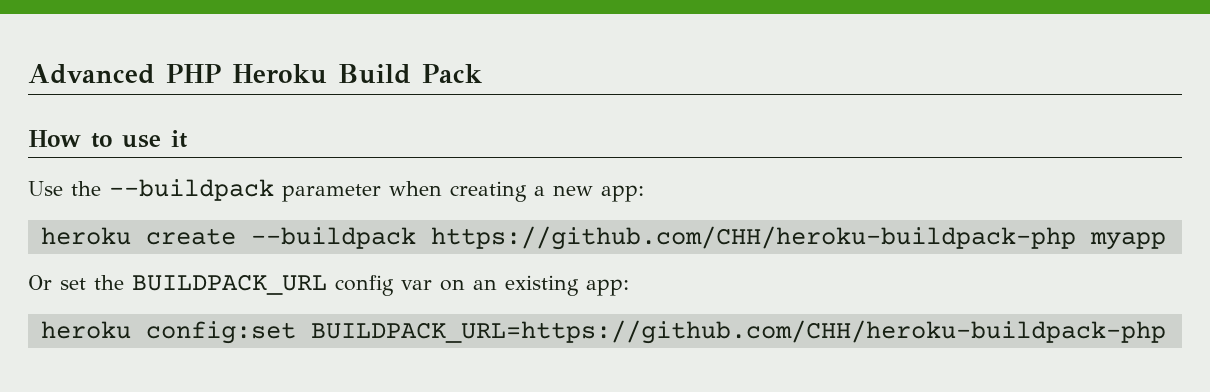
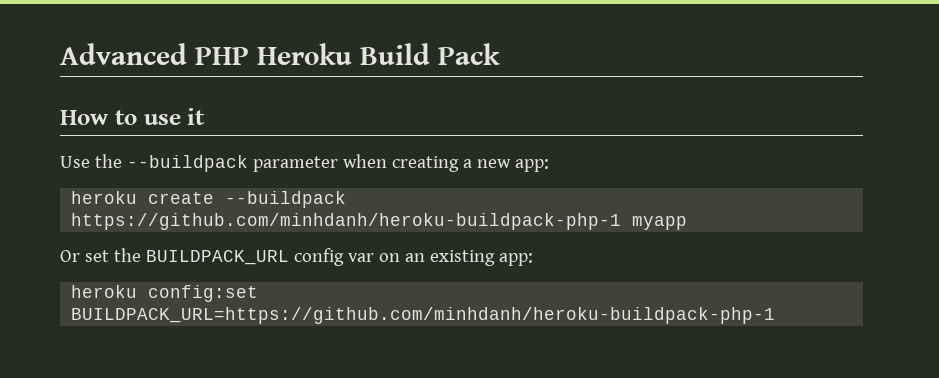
- heroku create --buildpack https://github.com/CHH/heroku-buildpack-php myapp
+ heroku create --buildpack https://github.com/minhdanh/heroku-buildpack-php-1 myapp
- heroku config:set BUILDPACK_URL=https://github.com/CHH/heroku-buildpack-php
+ heroku config:set BUILDPACK_URL=https://github.com/minhdanh/heroku-buildpack-php-1

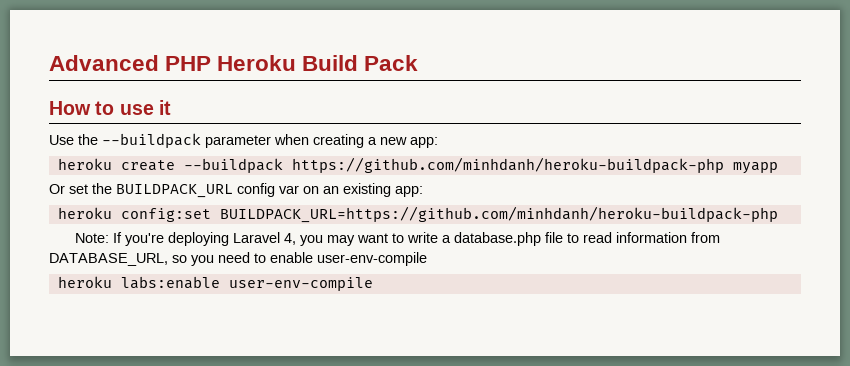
- heroku create --buildpack https://github.com/minhdanh/heroku-buildpack-php-1 myapp
+ heroku create --buildpack https://github.com/minhdanh/heroku-buildpack-php myapp
- heroku config:set BUILDPACK_URL=https://github.com/minhdanh/heroku-buildpack-php-1
+ heroku config:set BUILDPACK_URL=https://github.com/minhdanh/heroku-buildpack-php
+ Note: If you're deploying Laravel 4, you may want to write a database.php file to read information from DATABASE_URL, so you need to enable user-env-compile
+ heroku labs:enable user-env-compile

